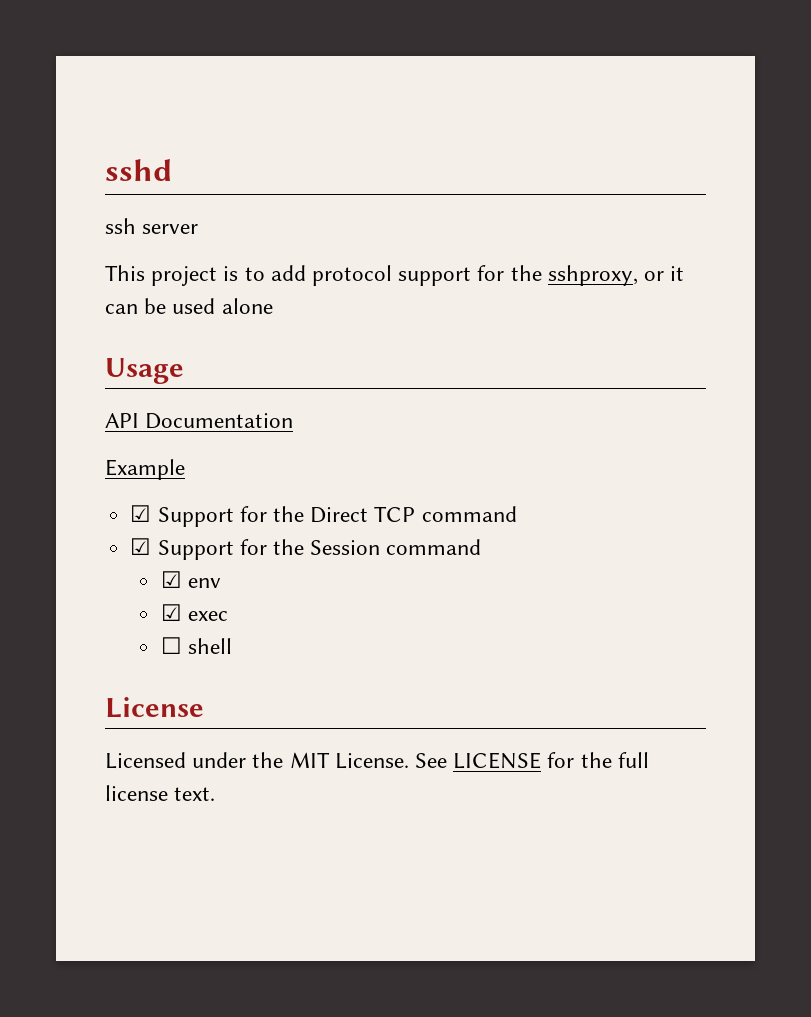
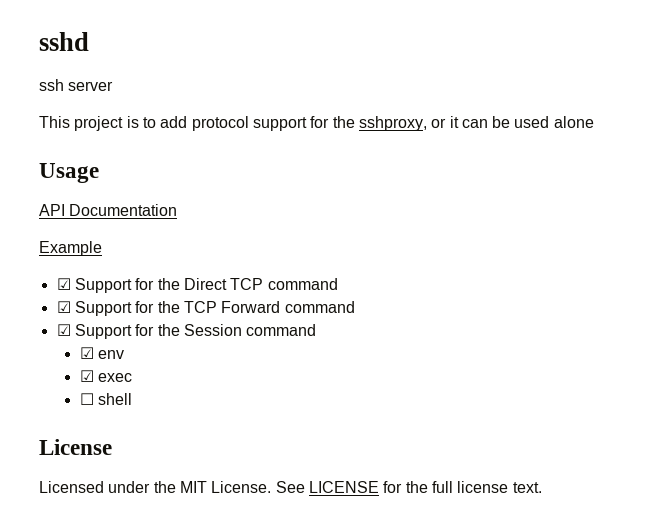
+ ☑ Support for the TCP Forward command

